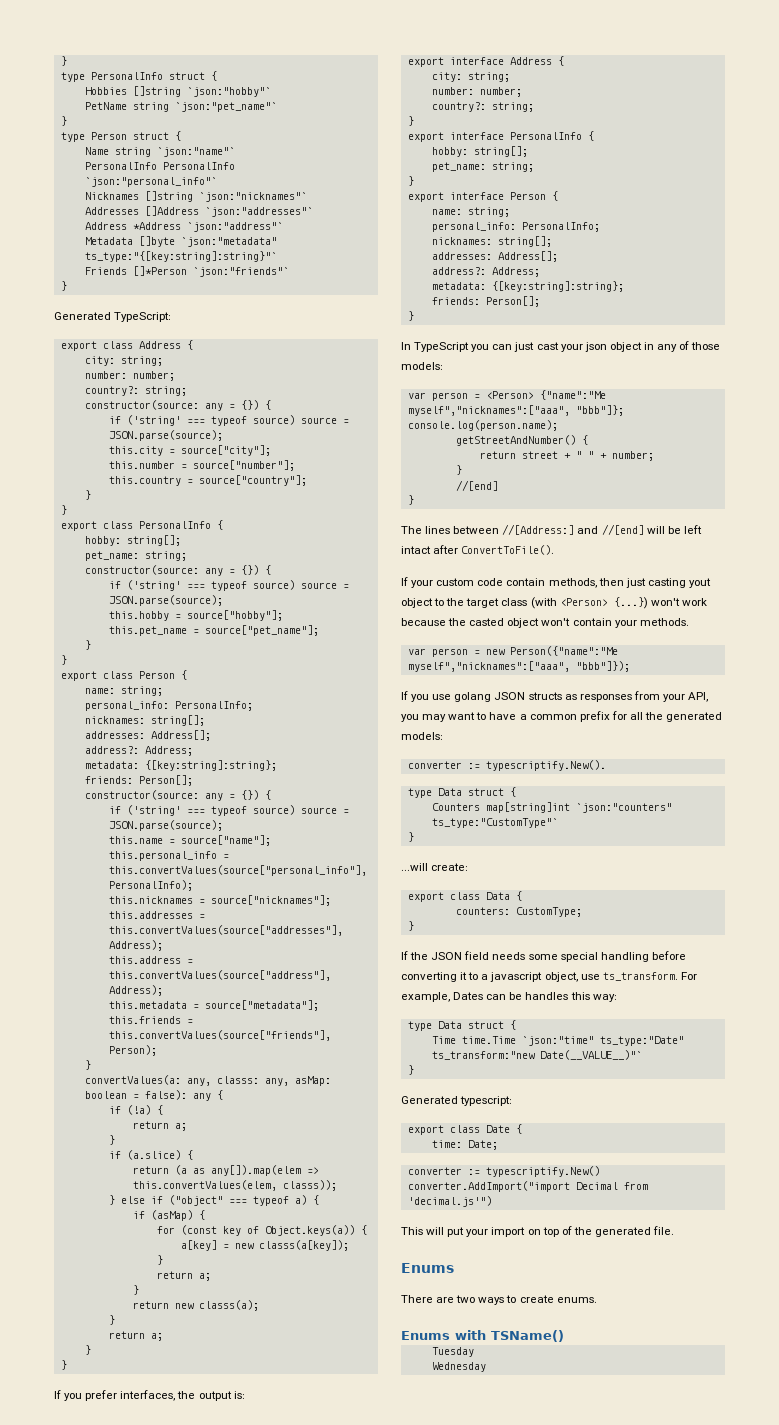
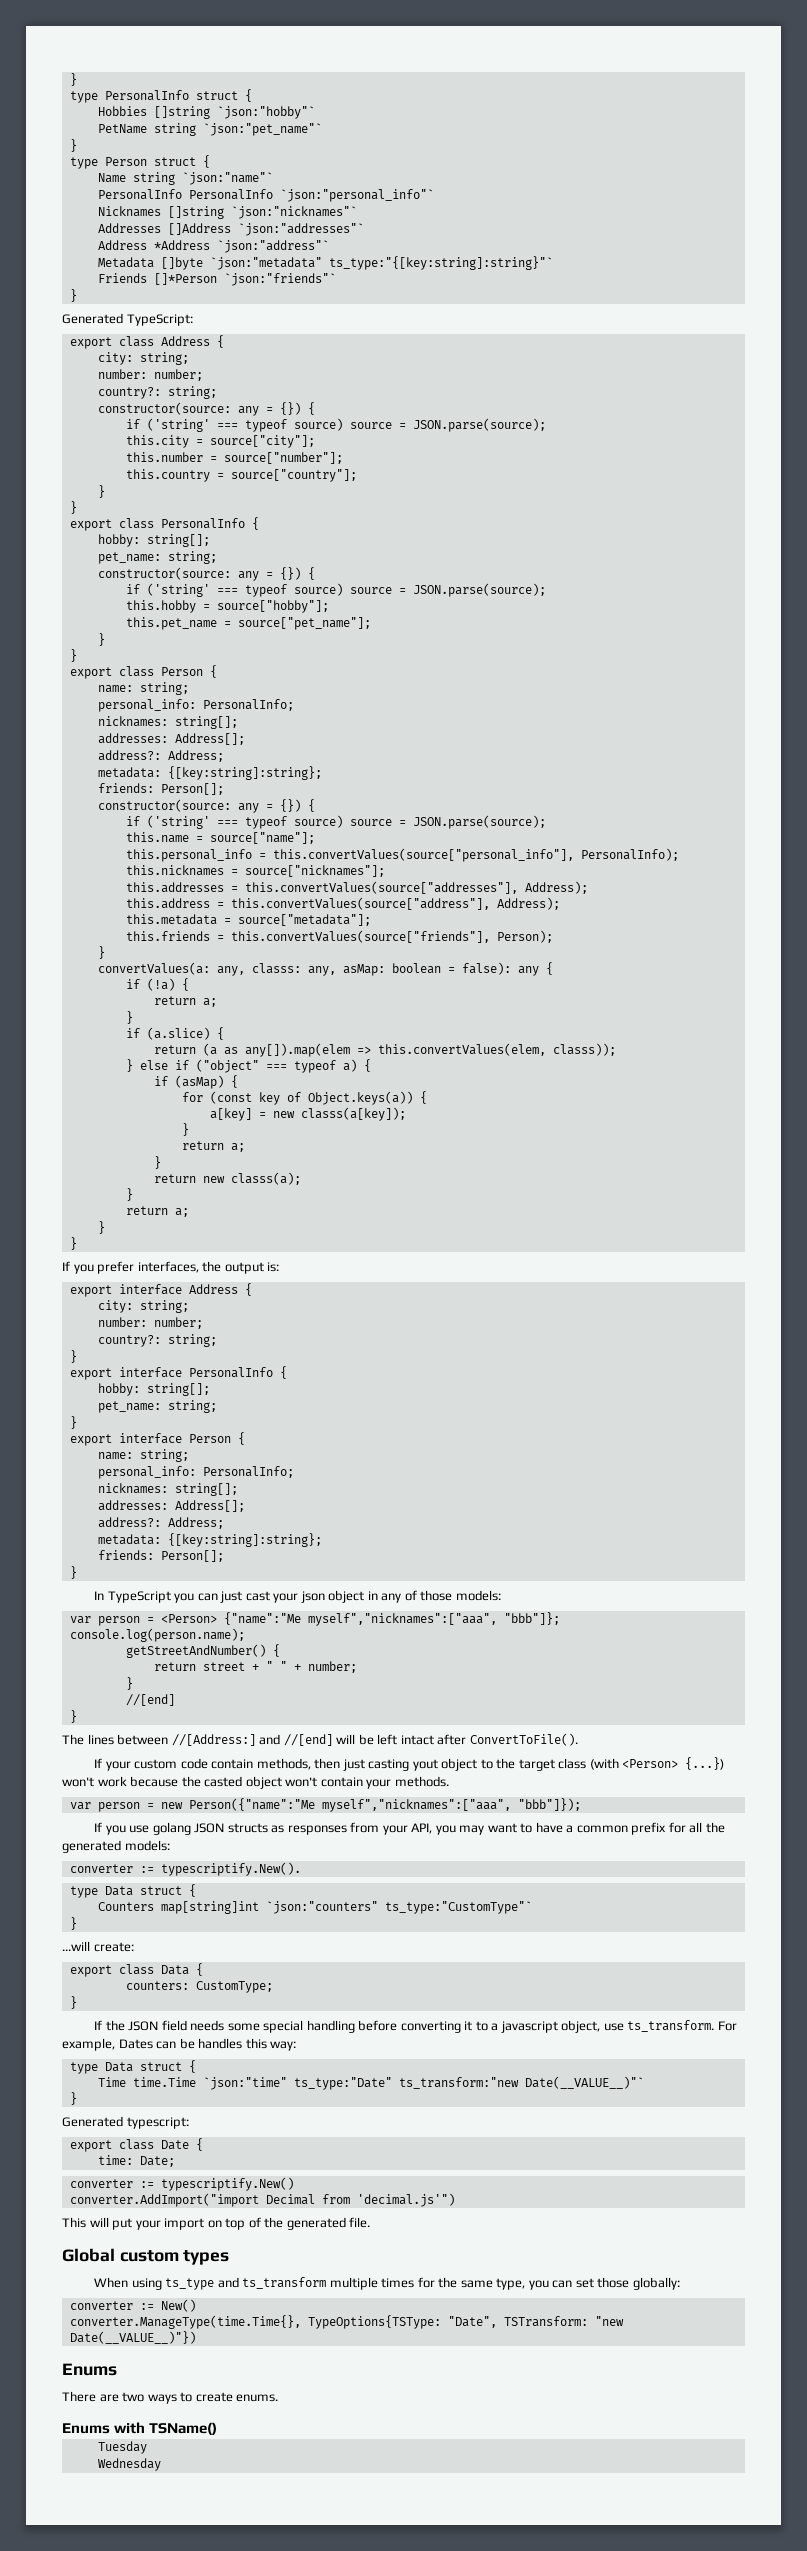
+ Global custom types
+ When using ts_type and ts_transform multiple times for the same type, you can set those globally:
+ converter := New()
+ converter.ManageType(time.Time{}, TypeOptions{TSType: "Date", TSTransform: "new Date(__VALUE__)"})

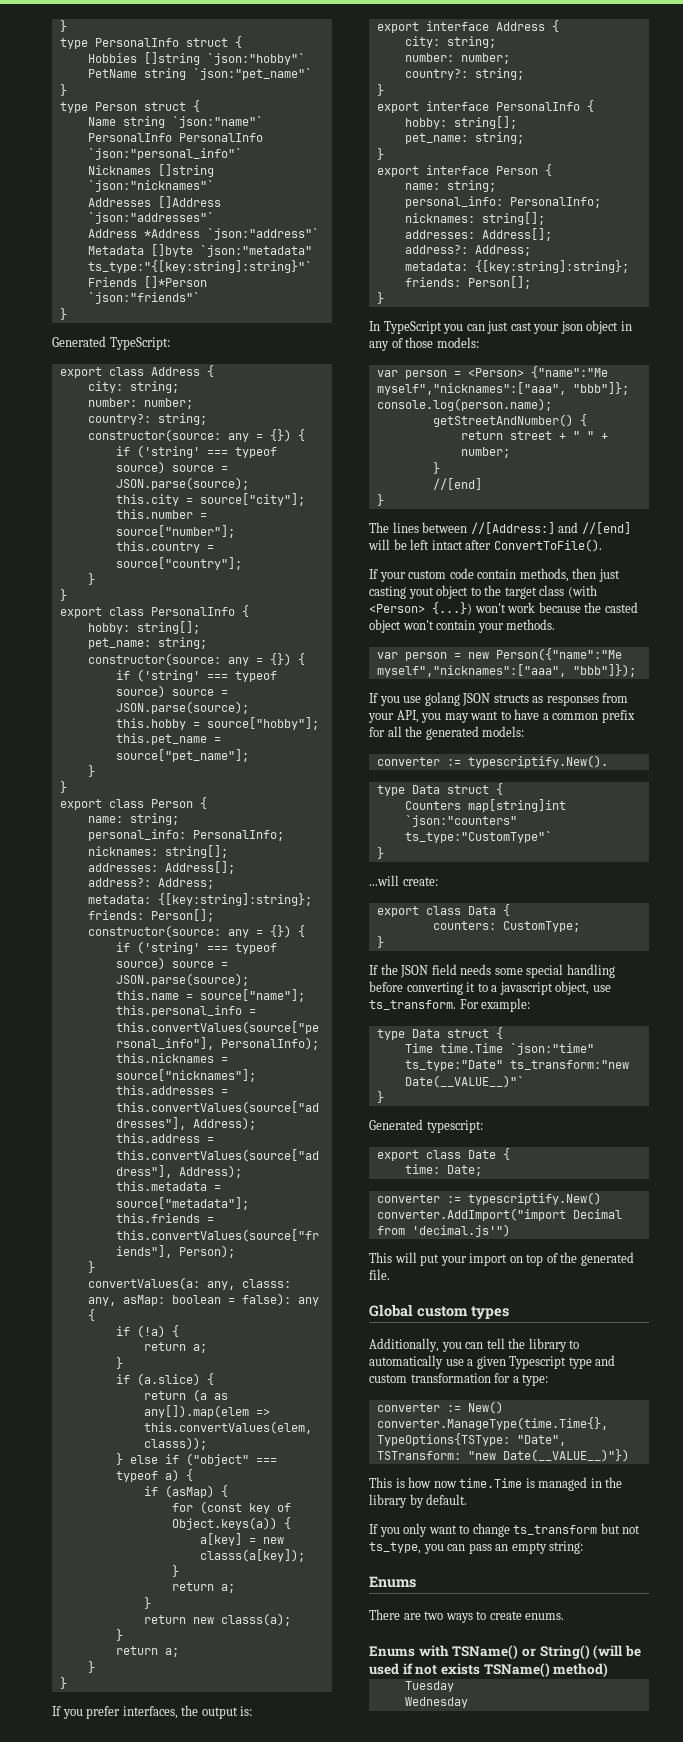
- For example, Dates can be handles this way:
+ For example:
- When using ts_type and ts_transform multiple times for the same type, you can set those globally:
+ Additionally, you can tell the library to automatically use a given Typescript type and custom transformation for a type:
+ This is how now time.Time is managed in the library by default.
+ If you only want to change ts_transform but not ts_type, you can pass an empty string:
- Enums with TSName()
+ Enums with TSName() or String() (will be used if not exists TSName() method)

